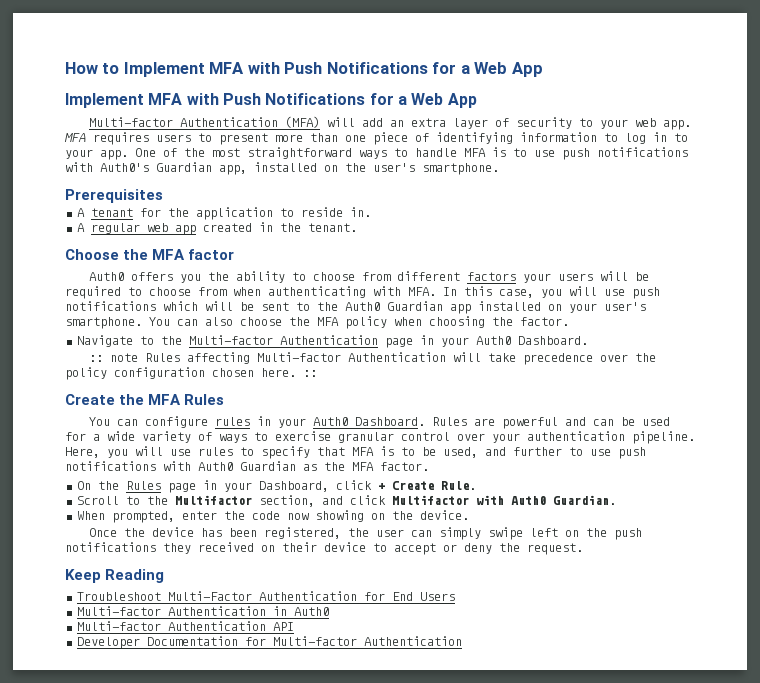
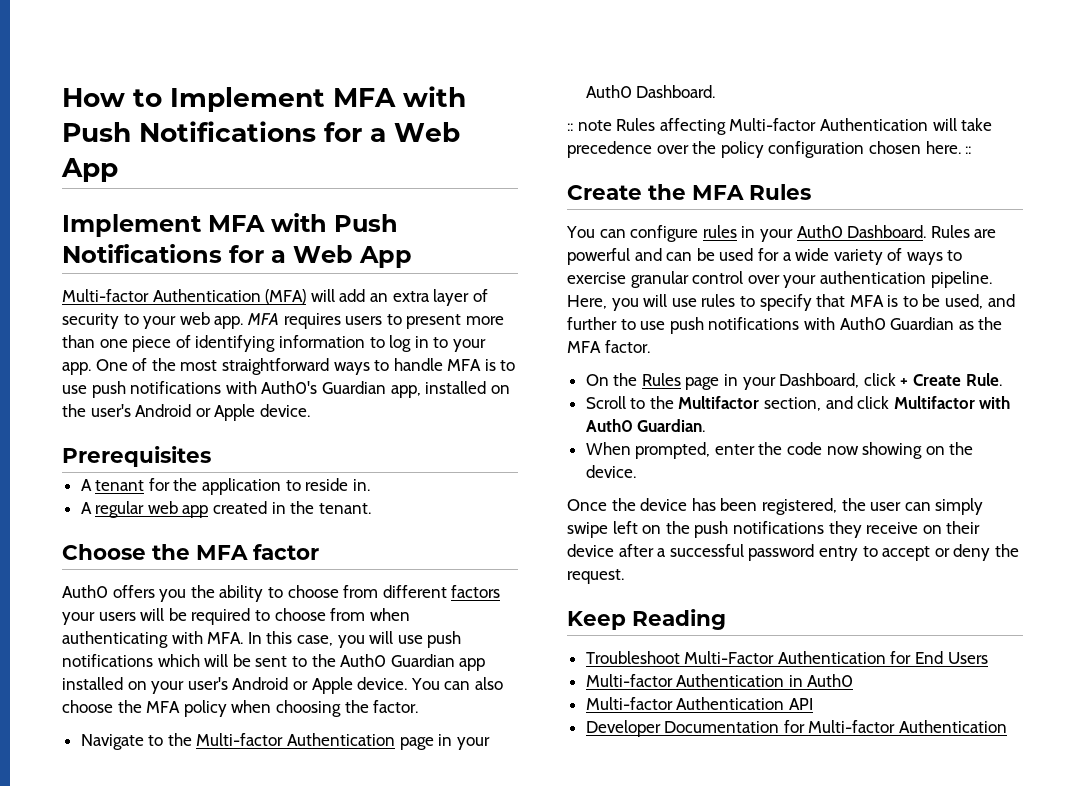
- One of the most straightforward ways to handle MFA is to use push notifications with Auth0's Guardian app, installed on the user's smartphone.
+ One of the most straightforward ways to handle MFA is to use push notifications with Auth0's Guardian app, installed on the user's Android or Apple device.
- Auth0 offers you the ability to choose from different factors your users will be required to choose from when authenticating with MFA. In this case, you will use push notifications which will be sent to the Auth0 Guardian app installed on your user's smartphone.
+ Auth0 offers you the ability to choose from different factors your users will be required to choose from when authenticating with MFA. In this case, you will use push notifications which will be sent to the Auth0 Guardian app installed on your user's Android or Apple device.
- Once the device has been registered, the user can simply swipe left on the push notifications they received on their device to accept or deny the request.
+ Once the device has been registered, the user can simply swipe left on the push notifications they receive on their device after a successful password entry to accept or deny the request.

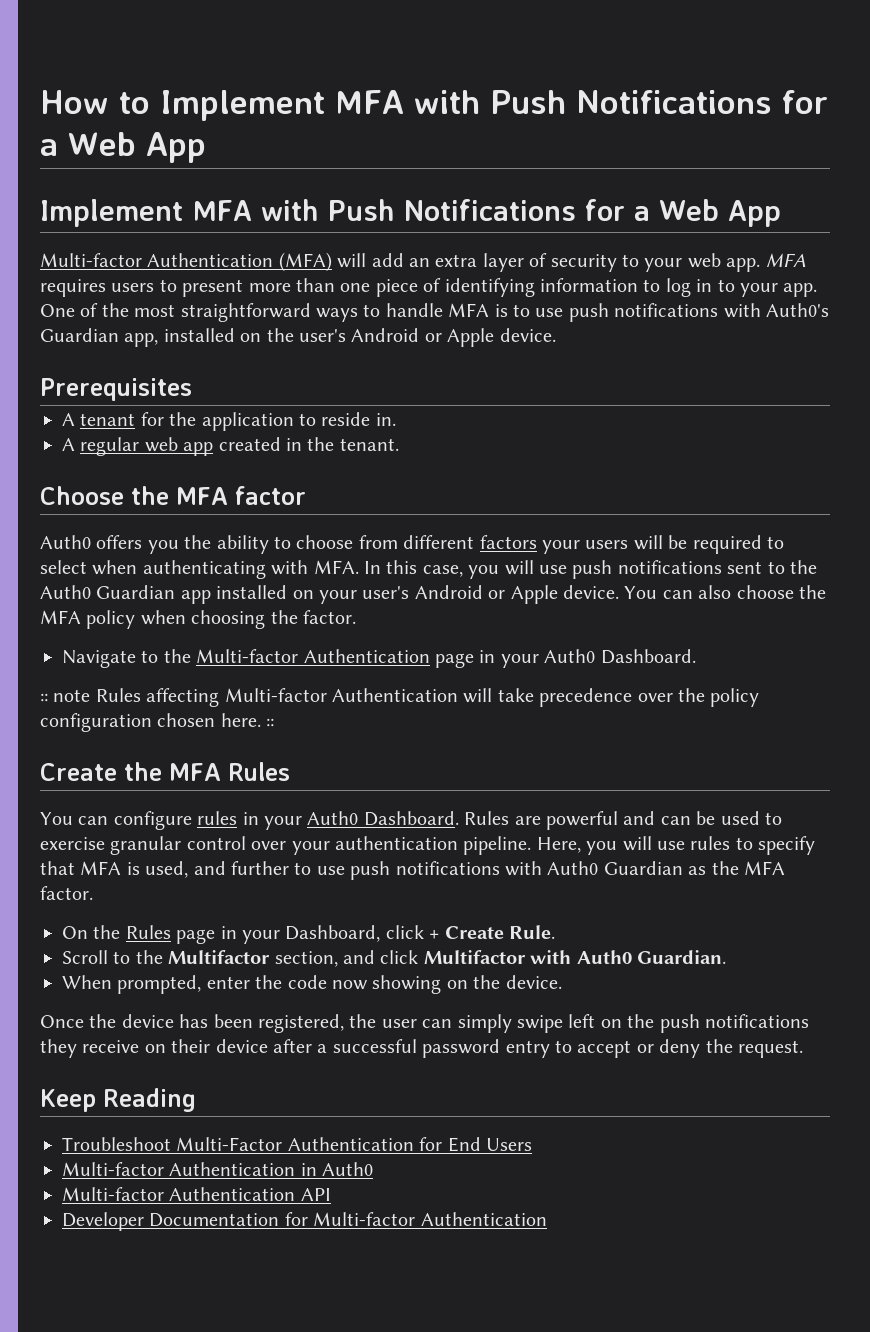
- Auth0 offers you the ability to choose from different factors your users will be required to choose from when authenticating with MFA. In this case, you will use push notifications which will be sent to the Auth0 Guardian app installed on your user's Android or Apple device.
+ Auth0 offers you the ability to choose from different factors your users will be required to select when authenticating with MFA. In this case, you will use push notifications sent to the Auth0 Guardian app installed on your user's Android or Apple device.
- Rules are powerful and can be used for a wide variety of ways to exercise granular control over your authentication pipeline.
+ Rules are powerful and can be used to exercise granular control over your authentication pipeline.
- Here, you will use rules to specify that MFA is to be used, and further to use push notifications with Auth0 Guardian as the MFA factor.
+ Here, you will use rules to specify that MFA is used, and further to use push notifications with Auth0 Guardian as the MFA factor.

